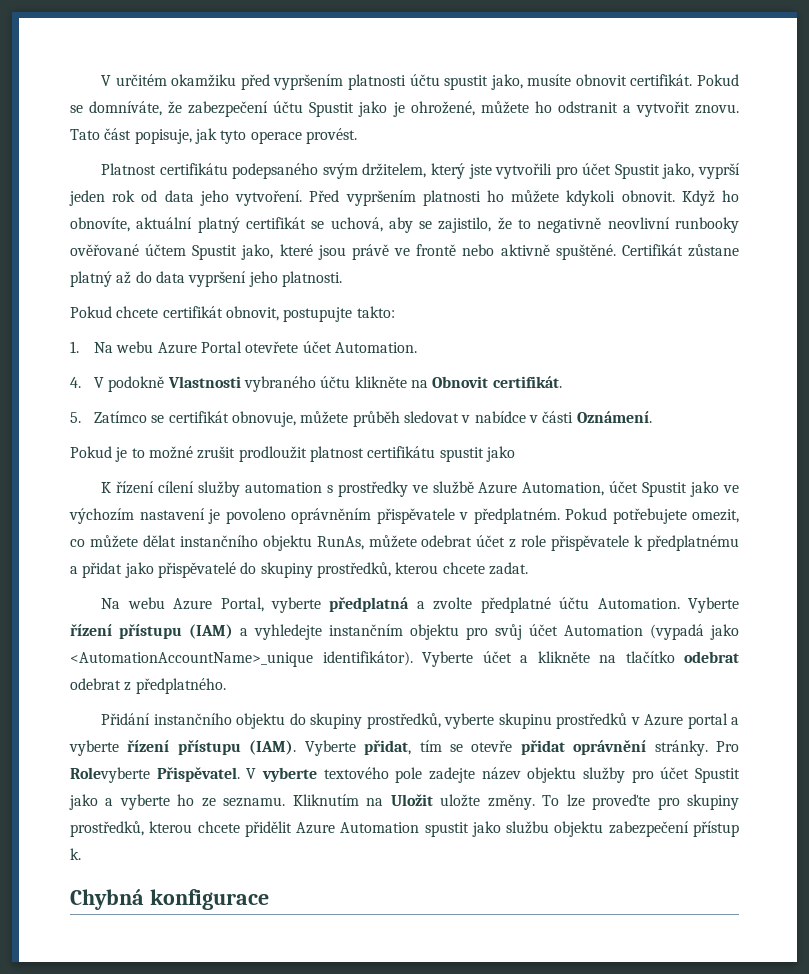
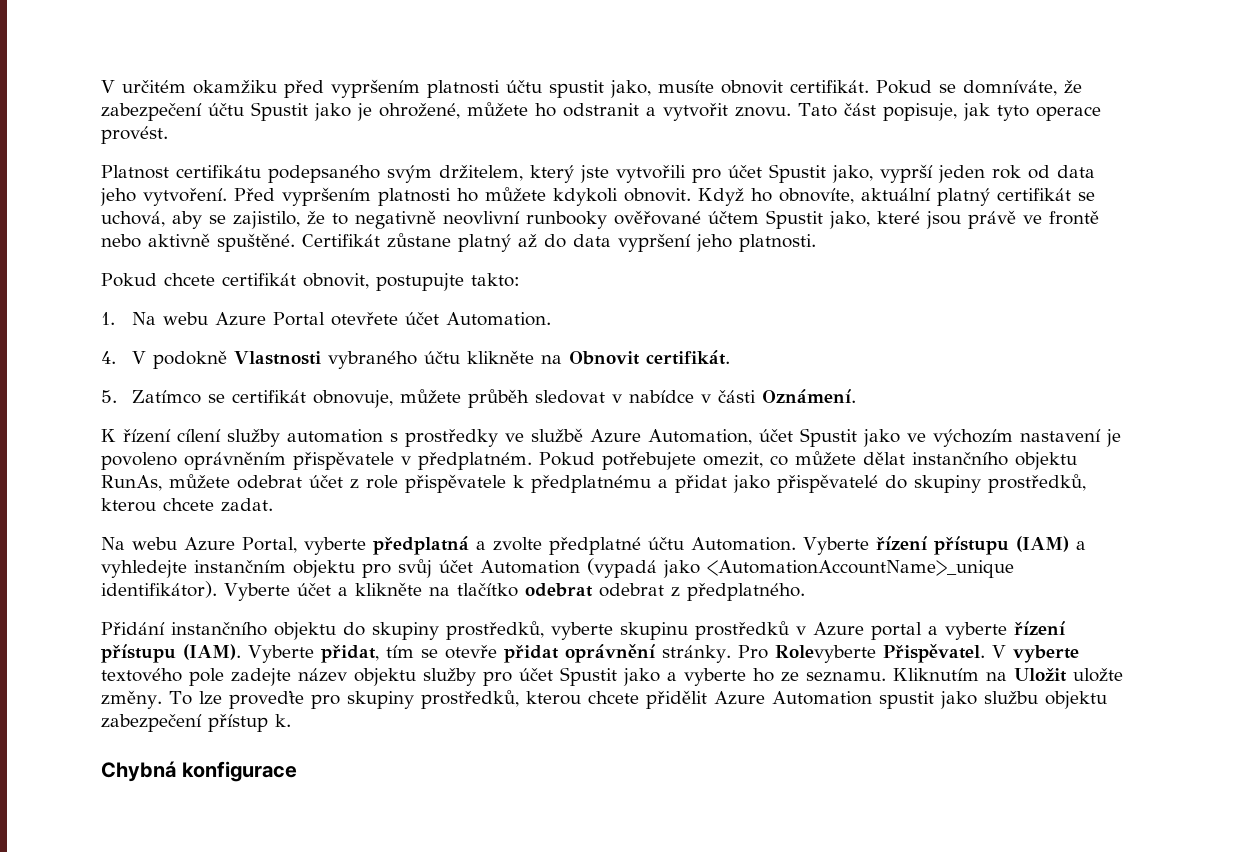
- Pokud je to možné zrušit prodloužit platnost certifikátu spustit jako

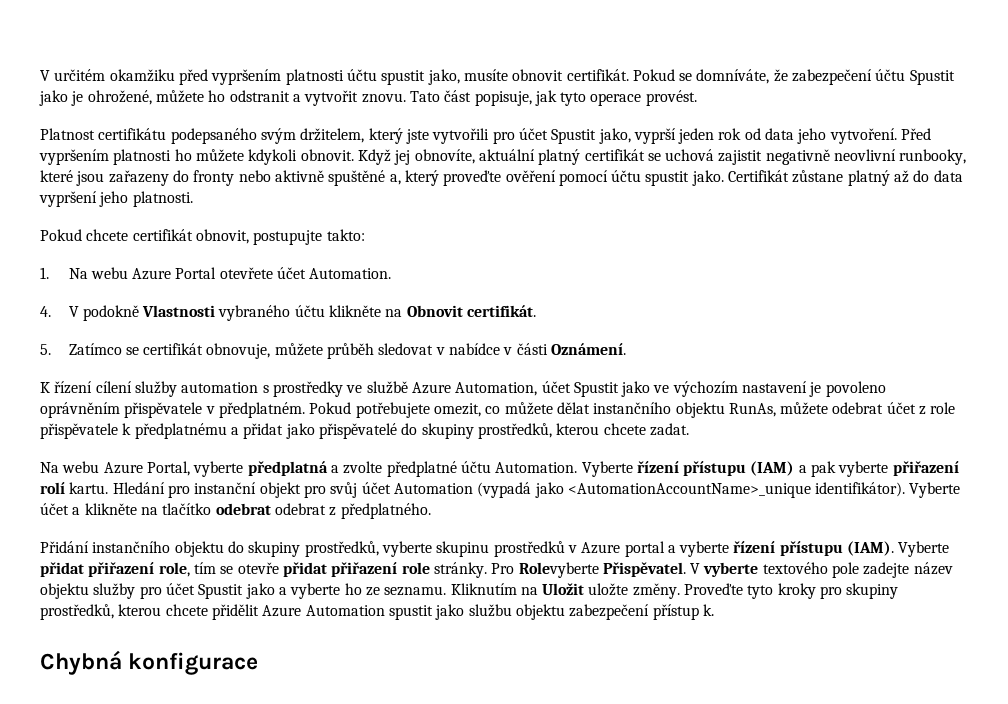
- Když ho obnovíte, aktuální platný certifikát se uchová, aby se zajistilo, že to negativně neovlivní runbooky ověřované účtem Spustit jako, které jsou právě ve frontě nebo aktivně spuštěné.
+ Když jej obnovíte, aktuální platný certifikát se uchová zajistit negativně neovlivní runbooky, které jsou zařazeny do fronty nebo aktivně spuštěné a, který proveďte ověření pomocí účtu spustit jako.
- Vyberte řízení přístupu (IAM) a vyhledejte instančním objektu pro svůj účet Automation (vypadá jako <AutomationAccountName>_unique identifikátor).
+ Vyberte řízení přístupu (IAM) a pak vyberte přiřazení rolí kartu. Hledání pro instanční objekt pro svůj účet Automation (vypadá jako <AutomationAccountName>_unique identifikátor).
- Vyberte přidat, tím se otevře přidat oprávnění stránky.
+ Vyberte přidat přiřazení role, tím se otevře přidat přiřazení role stránky.
- To lze proveďte pro skupiny prostředků, kterou chcete přidělit Azure Automation spustit jako službu objektu zabezpečení přístup k.
+ Proveďte tyto kroky pro skupiny prostředků, kterou chcete přidělit Azure Automation spustit jako službu objektu zabezpečení přístup k.

